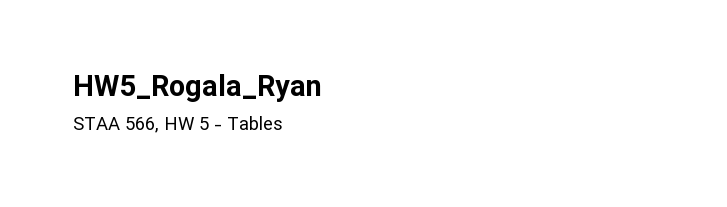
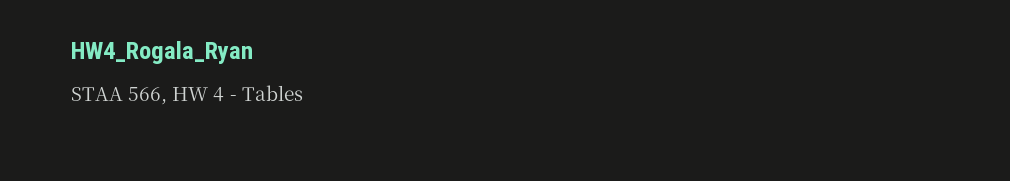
- HW5_Rogala_Ryan
+ HW4_Rogala_Ryan
- STAA 566, HW 5 - Tables
+ STAA 566, HW 4 - Tables

